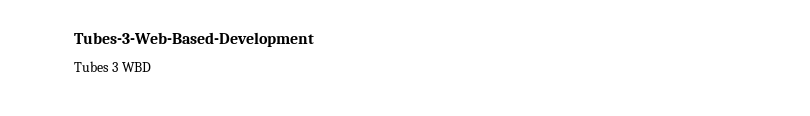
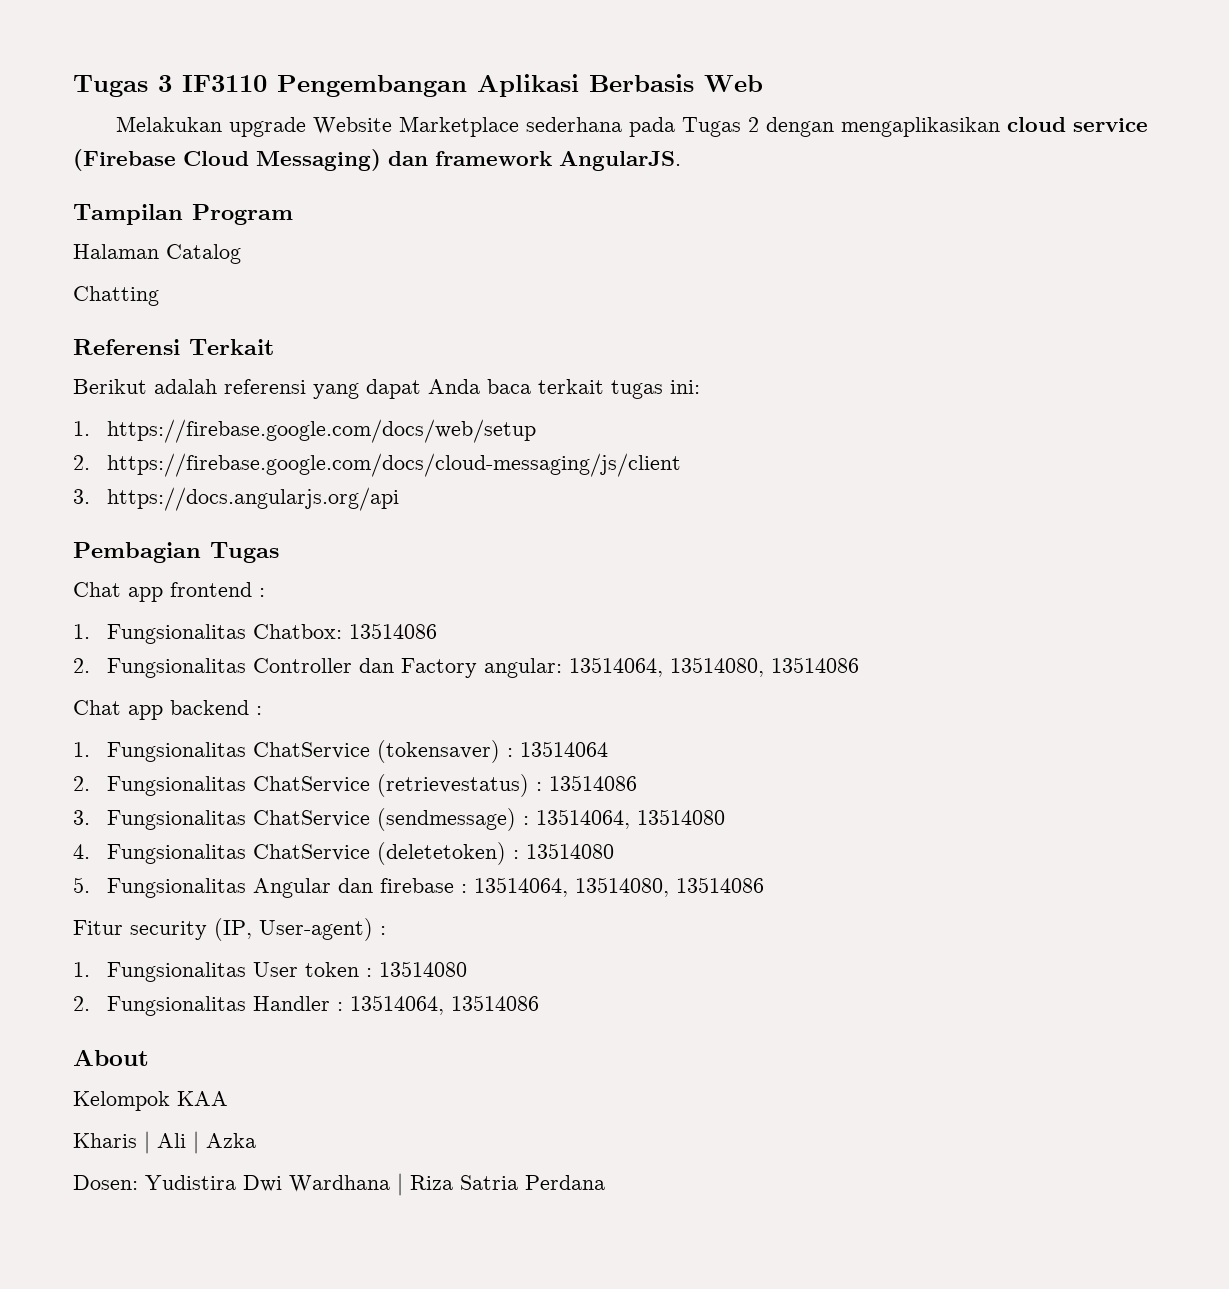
- Tubes-3-Web-Based-Development
- Tubes 3 WBD
+ Tugas 3 IF3110 Pengembangan Aplikasi Berbasis Web
+ Melakukan upgrade Website Marketplace sederhana pada Tugas 2 dengan mengaplikasikan cloud service (Firebase Cloud Messaging) dan framework AngularJS.
+ Tampilan Program
+ Halaman Catalog
+ Chatting
+ Referensi Terkait
+ Berikut adalah referensi yang dapat Anda baca terkait tugas ini:
+ 1. https://firebase.google.com/docs/web/setup
+ 2. https://firebase.google.com/docs/cloud-messaging/js/client
+ 3. https://docs.angularjs.org/api
+ Pembagian Tugas
+ Chat app frontend :
+ 1. Fungsionalitas Chatbox: 13514086
+ 2. Fungsionalitas Controller dan Factory angular: 13514064, 13514080, 13514086
+ Chat app backend :
+ 1. Fungsionalitas ChatService (tokensaver) : 13514064
+ 2. Fungsionalitas ChatService (retrievestatus) : 13514086
+ 3. Fungsionalitas ChatService (sendmessage) : 13514064, 13514080
+ 4. Fungsionalitas ChatService (deletetoken) : 13514080
+ 5. Fungsionalitas Angular dan firebase : 13514064, 13514080, 13514086
+ Fitur security (IP, User-agent) :
+ 1. Fungsionalitas User token : 13514080
+ 2. Fungsionalitas Handler : 13514064, 13514086
+ About
+ Kelompok KAA
+ Kharis | Ali | Azka
+ Dosen: Yudistira Dwi Wardhana | Riza Satria Perdana

